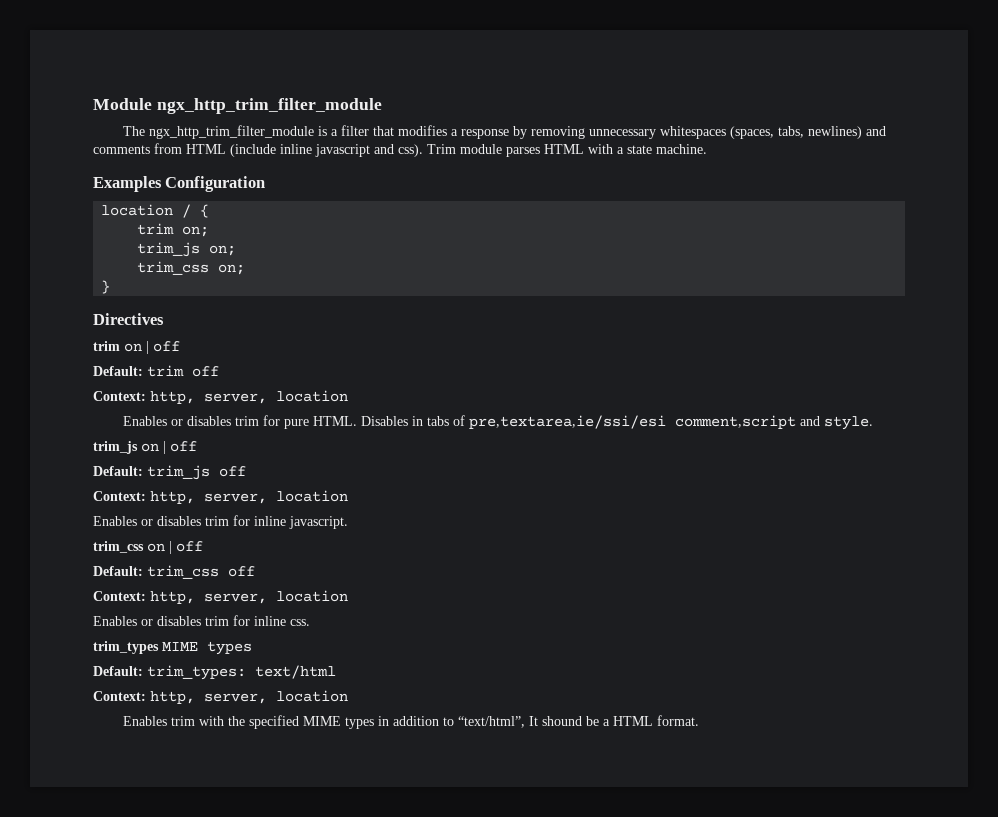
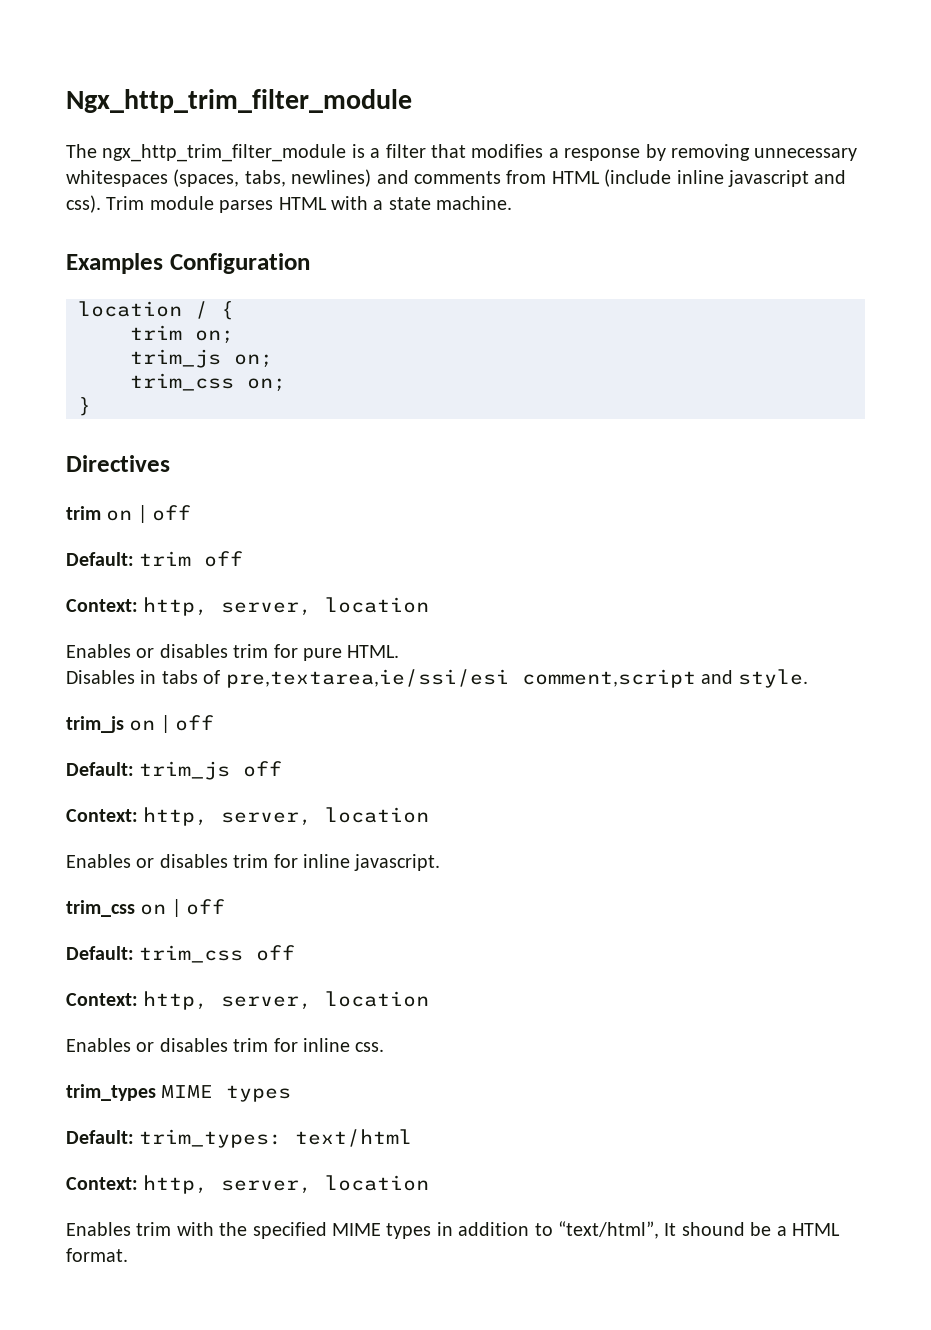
- Module ngx_http_trim_filter_module
+ Ngx_http_trim_filter_module
- Enables or disables trim for pure HTML. Disables in tabs of pre,textarea,ie/ssi/esi comment,script and style.
+ Enables or disables trim for pure HTML.
+ Disables in tabs of pre,textarea,ie/ssi/esi comment,script and style.

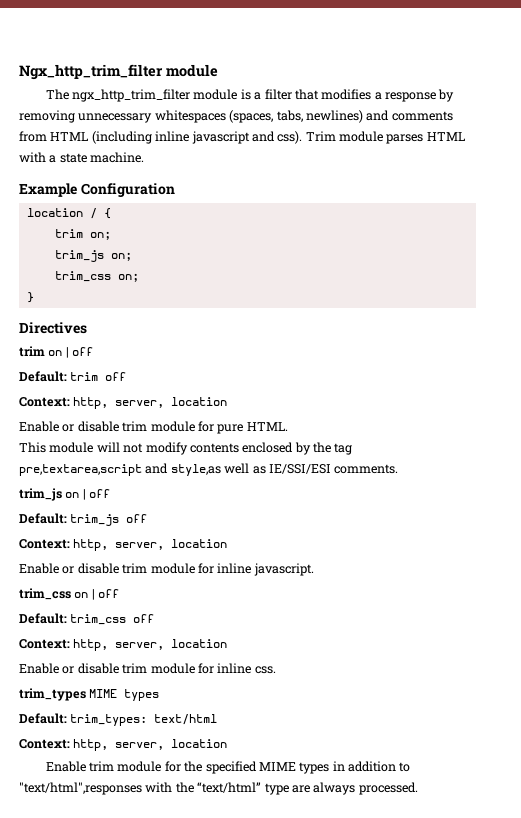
- Ngx_http_trim_filter_module
+ Ngx_http_trim_filter module
- The ngx_http_trim_filter_module is a filter that modifies a response by removing unnecessary whitespaces (spaces, tabs, newlines) and comments from HTML (include inline javascript and css).
+ The ngx_http_trim_filter module is a filter that modifies a response by removing unnecessary whitespaces (spaces, tabs, newlines) and comments from HTML (including inline javascript and css).
- Examples Configuration
+ Example Configuration
- Enables or disables trim for pure HTML.
- Disables in tabs of pre,textarea,ie/ssi/esi comment,script and style.
+ Enable or disable trim module for pure HTML.
+ This module will not modify contents enclosed by the tag pre,textarea,script and style,as well as IE/SSI/ESI comments.
- Enables or disables trim for inline javascript.
+ Enable or disable trim module for inline javascript.
- Enables or disables trim for inline css.
+ Enable or disable trim module for inline css.
- Enables trim with the specified MIME types in addition to “text/html”, It shound be a HTML format.
+ Enable trim module for the specified MIME types in addition to "text/html",responses with the “text/html” type are always processed.

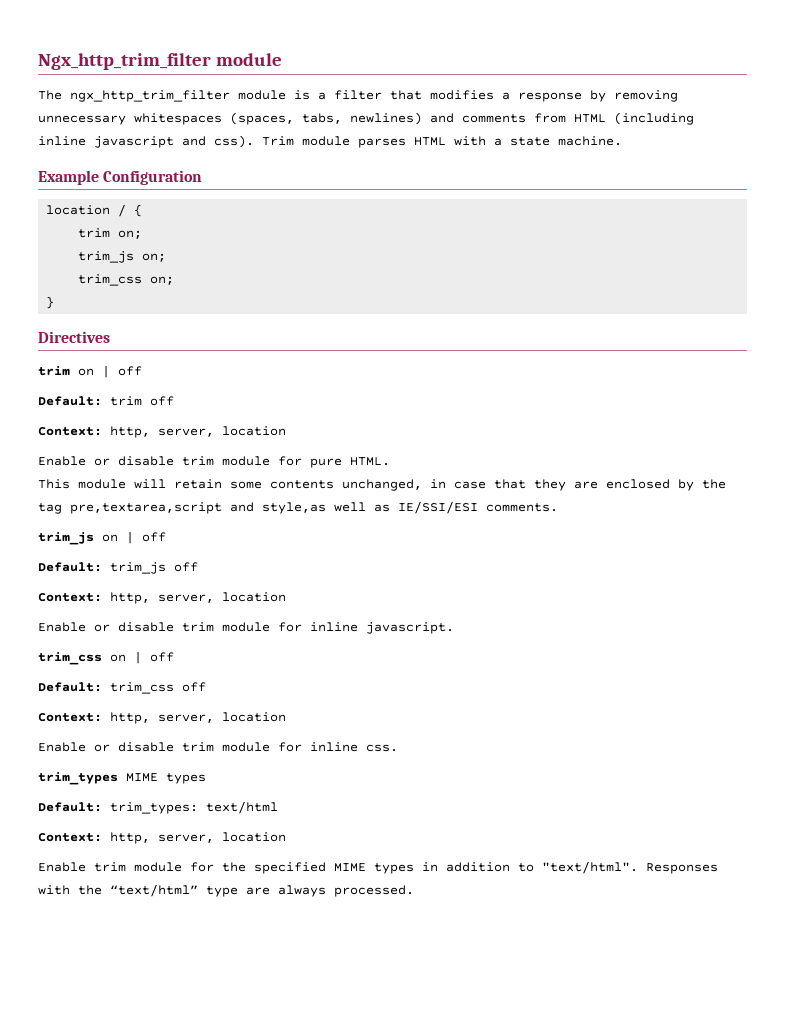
- This module will not modify contents enclosed by the tag pre,textarea,script and style,as well as IE/SSI/ESI comments.
+ This module will retain some contents unchanged, in case that they are enclosed by the tag pre,textarea,script and style,as well as IE/SSI/ESI comments.
- Enable trim module for the specified MIME types in addition to "text/html",responses with the “text/html” type are always processed.
+ Enable trim module for the specified MIME types in addition to "text/html". Responses with the “text/html” type are always processed.

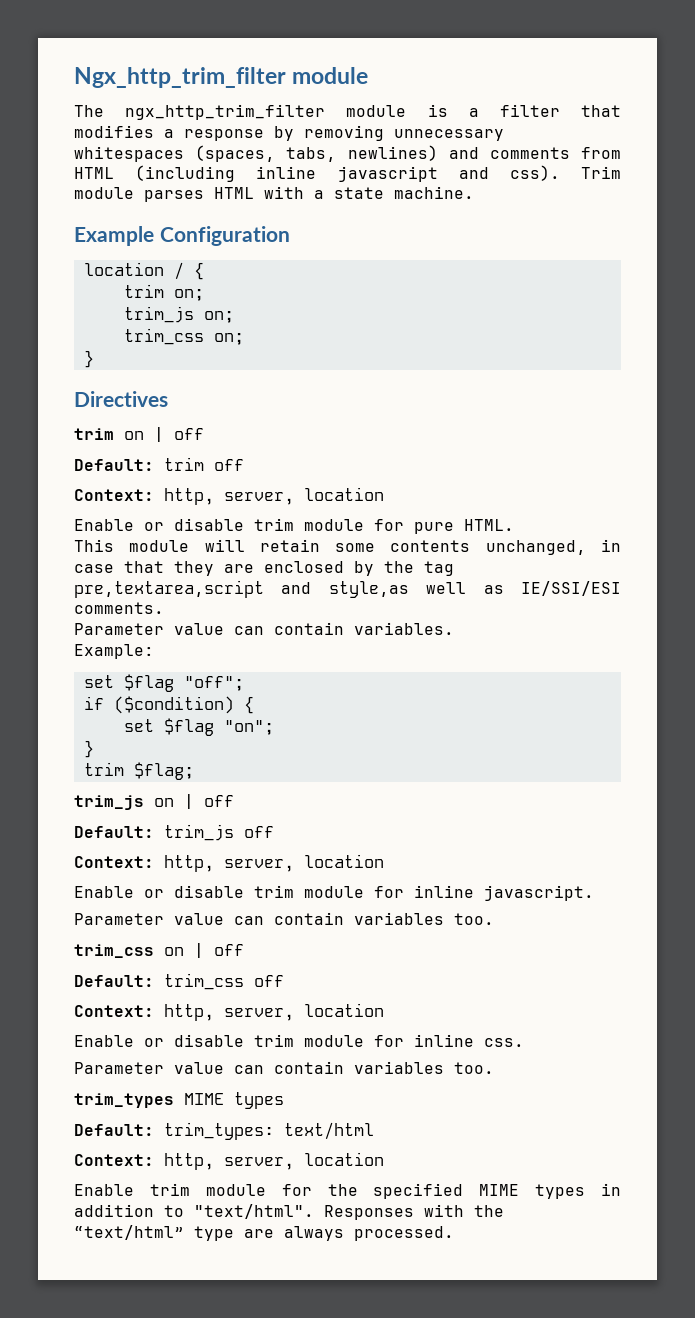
+ Parameter value can contain variables.
+ Example:
+ set $flag "off";
+ if ($condition) {
+ set $flag "on";
+ }
+ trim $flag;
  Enable or disable trim module for inline javascript.
+ Parameter value can contain variables too.
  Enable or disable trim module for inline css.
+ Parameter value can contain variables too.

